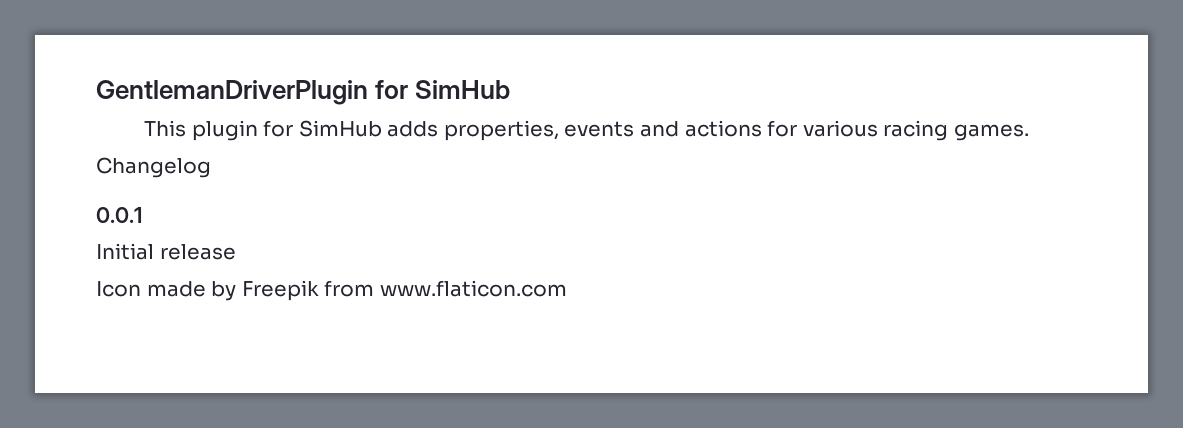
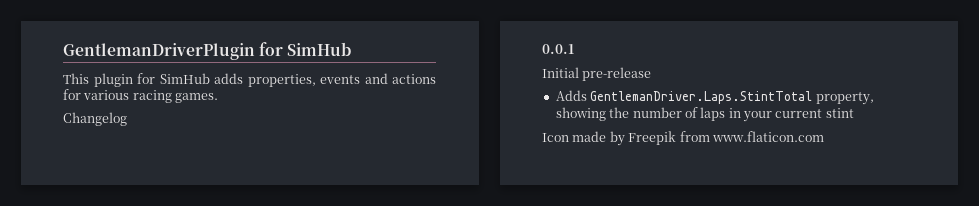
- Initial release
+ Initial pre-release
+ Adds GentlemanDriver.Laps.StintTotal property, showing the number of laps in your current stint

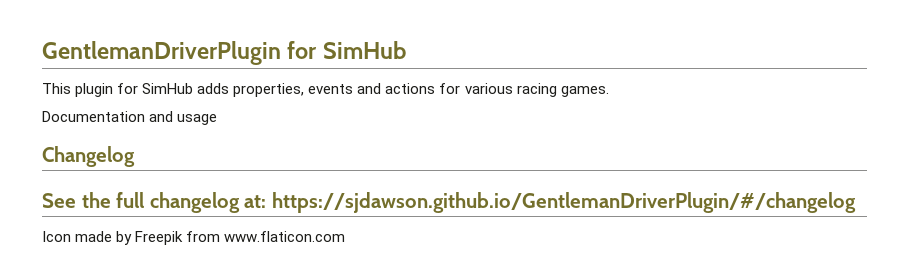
+ Documentation and usage
  Changelog
- 0.0.1
- Initial pre-release
- Adds GentlemanDriver.Laps.StintTotal property, showing the number of laps in your current stint
+ See the full changelog at: https://sjdawson.github.io/GentlemanDriverPlugin/#/changelog

